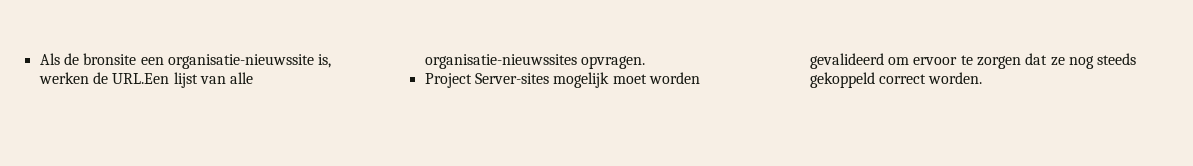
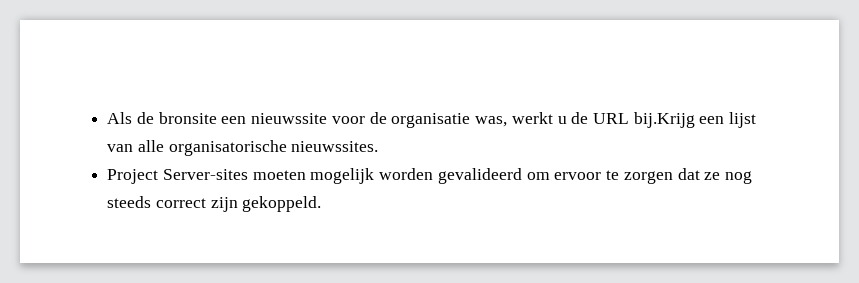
- Als de bronsite een organisatie-nieuwssite is, werken de URL.Een lijst van alle organisatie-nieuwssites opvragen.
+ Als de bronsite een nieuwssite voor de organisatie was, werkt u de URL bij.Krijg een lijst van alle organisatorische nieuwssites.
- Project Server-sites mogelijk moet worden gevalideerd om ervoor te zorgen dat ze nog steeds gekoppeld correct worden.
+ Project Server-sites moeten mogelijk worden gevalideerd om ervoor te zorgen dat ze nog steeds correct zijn gekoppeld.

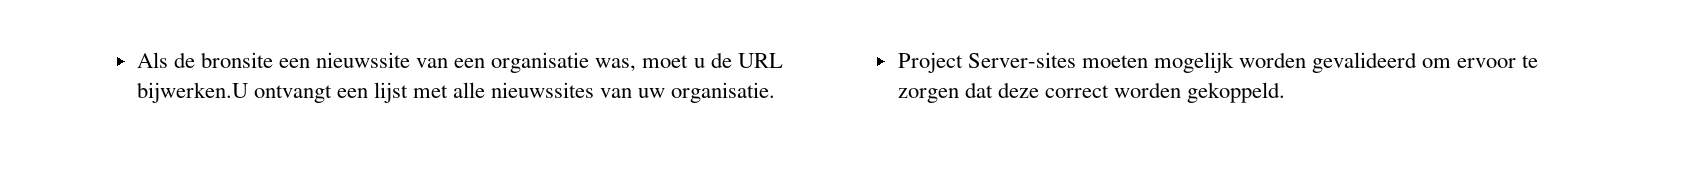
- Als de bronsite een nieuwssite voor de organisatie was, werkt u de URL bij.Krijg een lijst van alle organisatorische nieuwssites.
+ Als de bronsite een nieuwssite van een organisatie was, moet u de URL bijwerken.U ontvangt een lijst met alle nieuwssites van uw organisatie.
- Project Server-sites moeten mogelijk worden gevalideerd om ervoor te zorgen dat ze nog steeds correct zijn gekoppeld.
+ Project Server-sites moeten mogelijk worden gevalideerd om ervoor te zorgen dat deze correct worden gekoppeld.

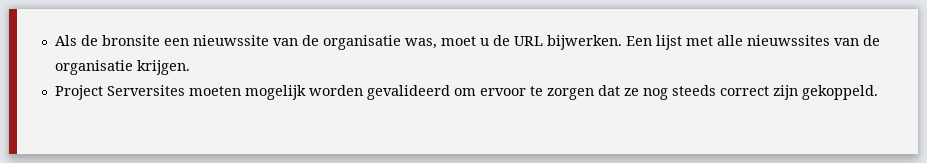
- Als de bronsite een nieuwssite van een organisatie was, moet u de URL bijwerken.U ontvangt een lijst met alle nieuwssites van uw organisatie.
+ Als de bronsite een nieuwssite van de organisatie was, moet u de URL bijwerken. Een lijst met alle nieuwssites van de organisatie krijgen.
- Project Server-sites moeten mogelijk worden gevalideerd om ervoor te zorgen dat deze correct worden gekoppeld.
+ Project Serversites moeten mogelijk worden gevalideerd om ervoor te zorgen dat ze nog steeds correct zijn gekoppeld.

